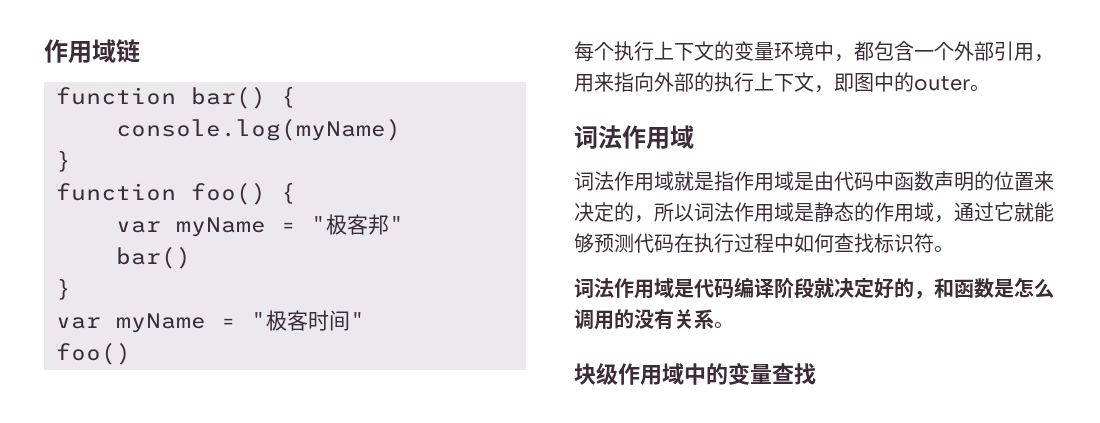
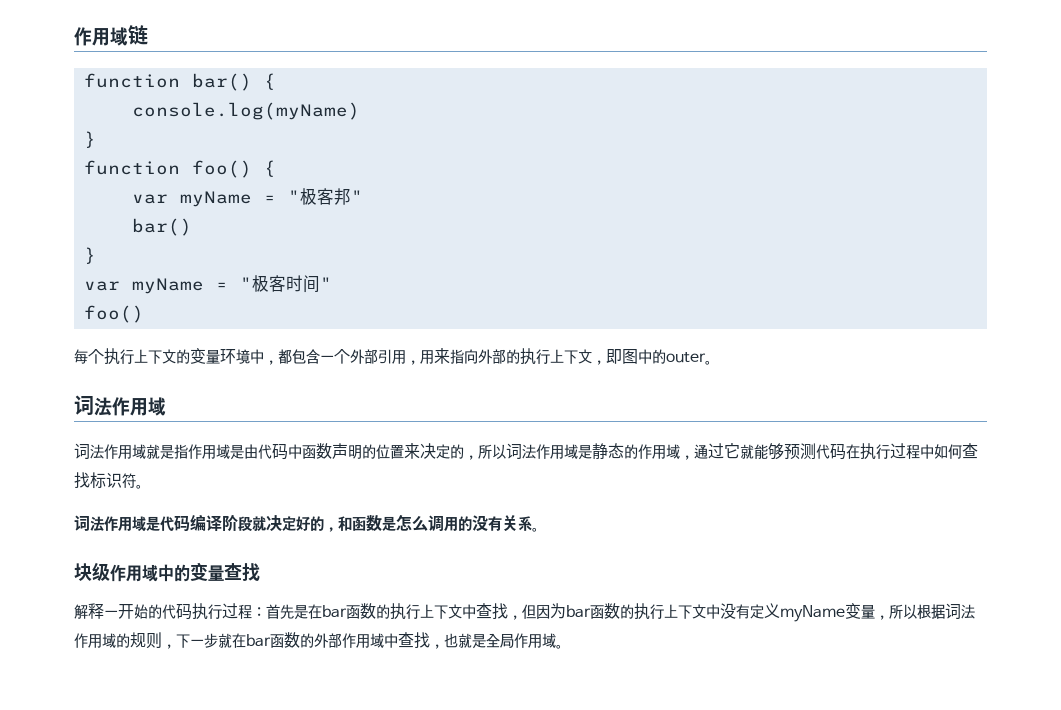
+ 解释一开始的代码执行过程：首先是在bar函数的执行上下文中查找，但因为bar函数的执行上下文中没有定义myName变量，所以根据词法作用域的规则，下一步就在bar函数的外部作用域中查找，也就是全局作用域。

